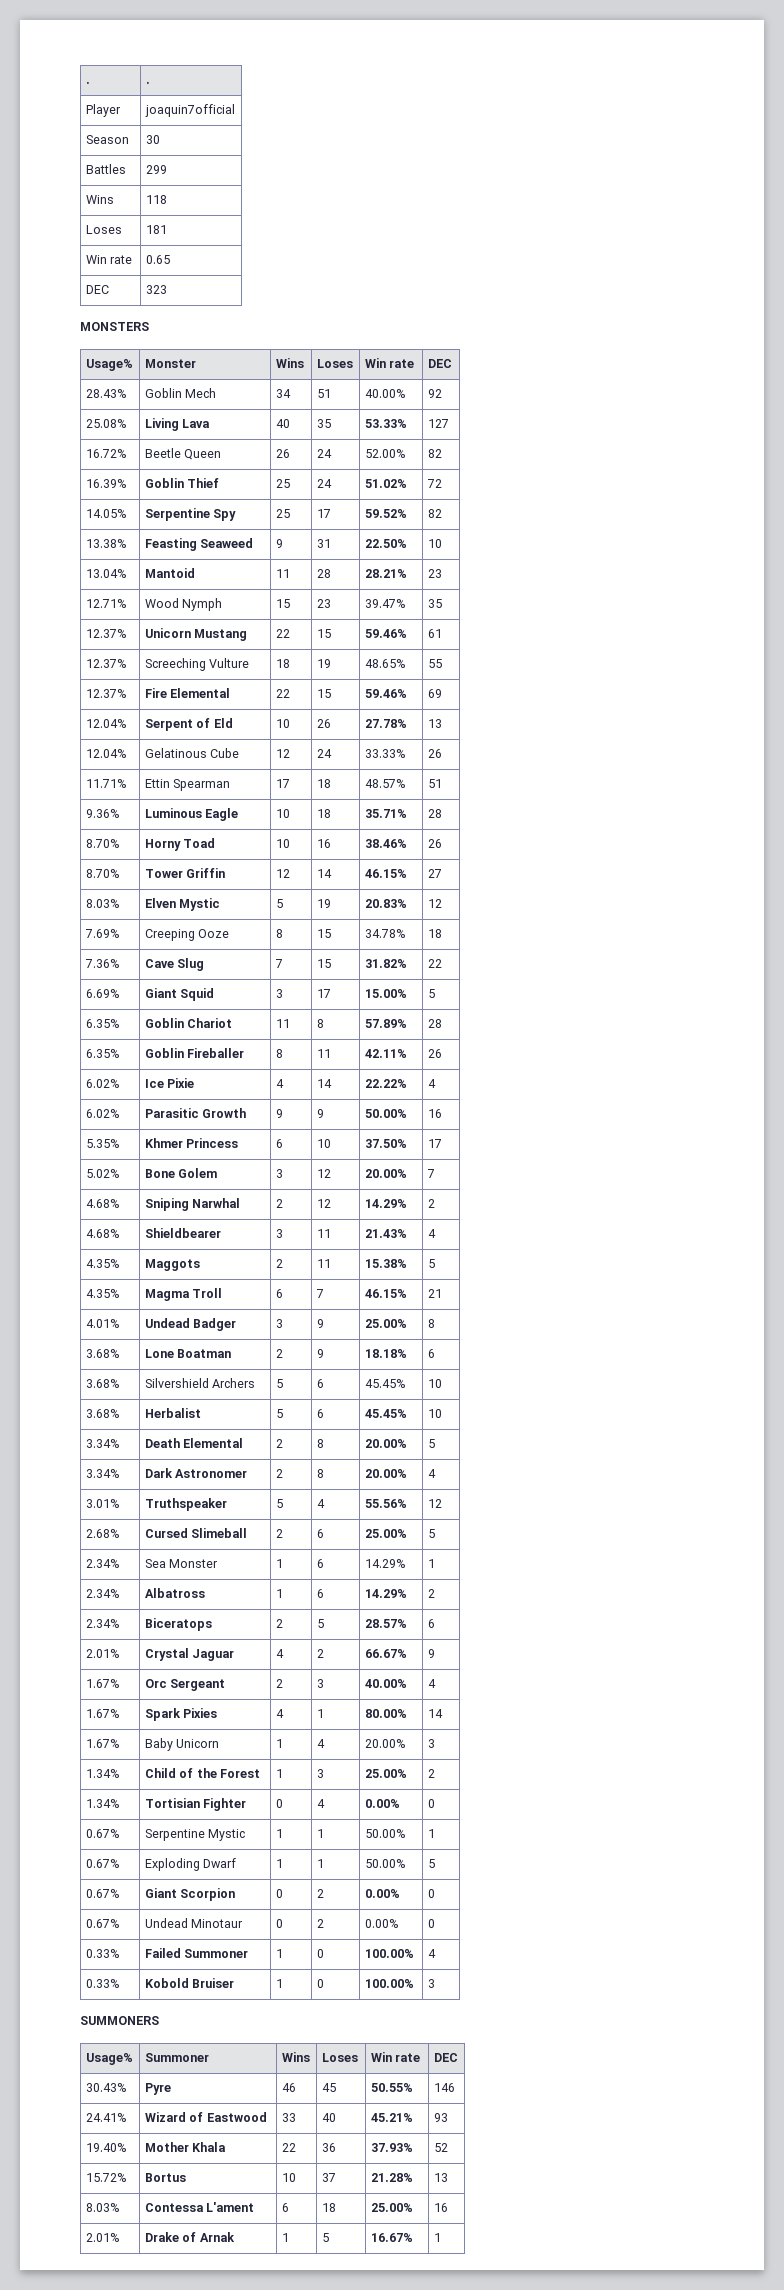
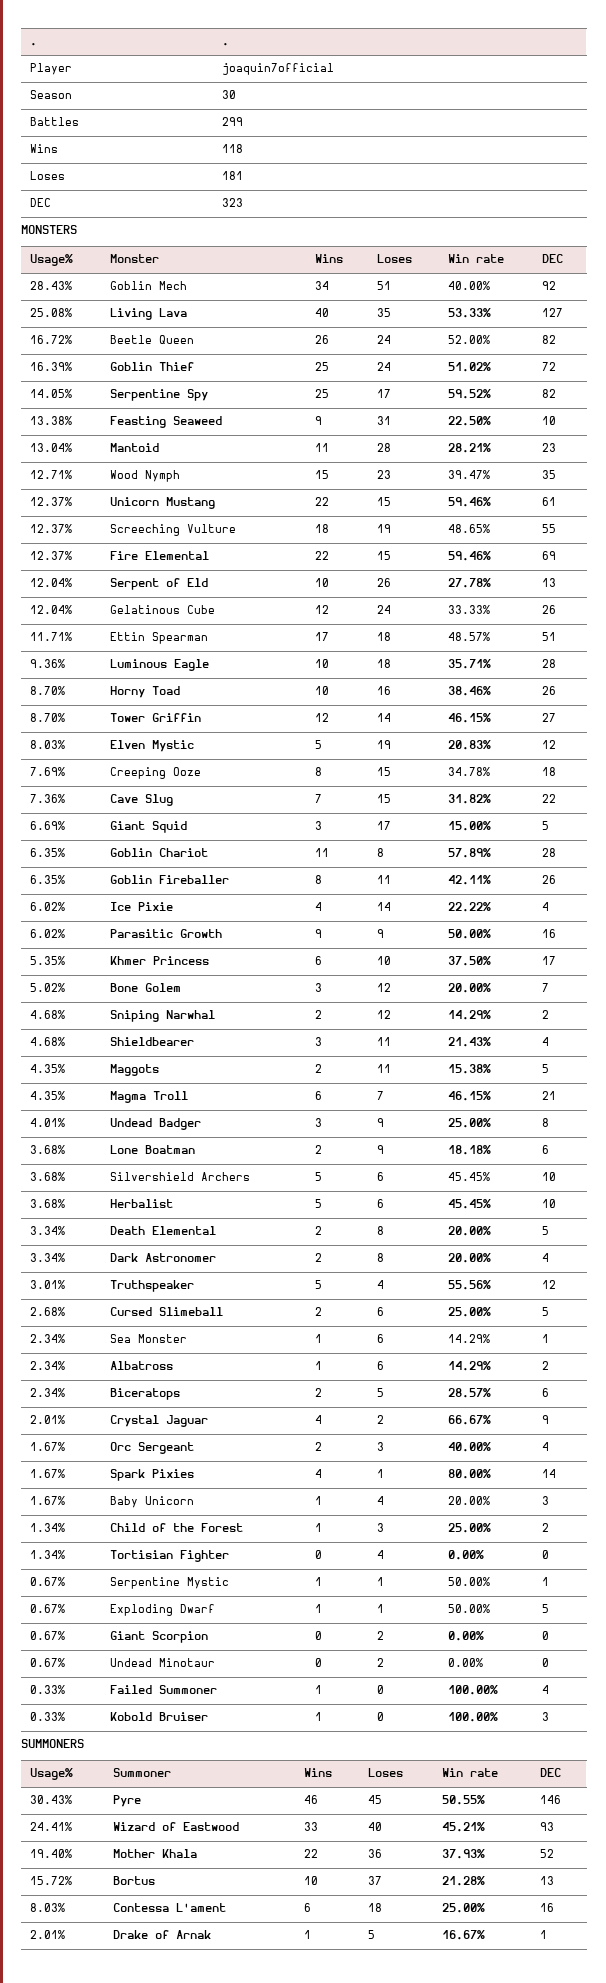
- Win rate | 0.65

